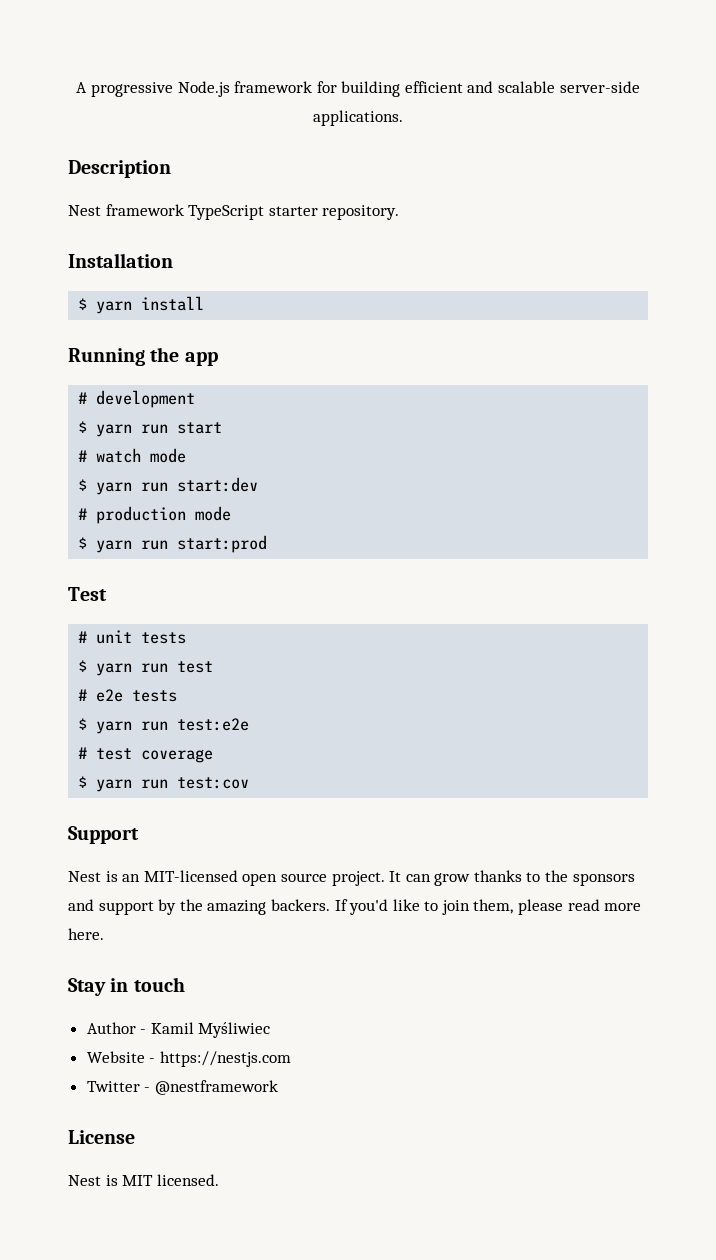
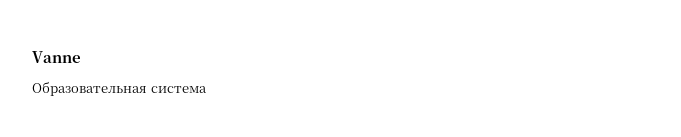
- A progressive Node.js framework for building efficient and scalable server-side applications.
- Description
- Nest framework TypeScript starter repository.
- Installation
- $ yarn install
- Running the app
- # development
- $ yarn run start
- # watch mode
- $ yarn run start:dev
- # production mode
- $ yarn run start:prod
- Test
- # unit tests
- $ yarn run test
- # e2e tests
- $ yarn run test:e2e
- # test coverage
- $ yarn run test:cov
- Support
- Nest is an MIT-licensed open source project. It can grow thanks to the sponsors and support by the amazing backers. If you'd like to join them, please read more here.
- Stay in touch
- Author - Kamil Myśliwiec
- Website - https://nestjs.com
- Twitter - @nestframework
- License
- Nest is MIT licensed.
+ Vanne
+ Образовательная система

